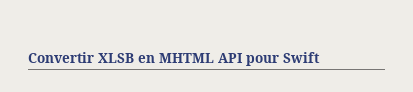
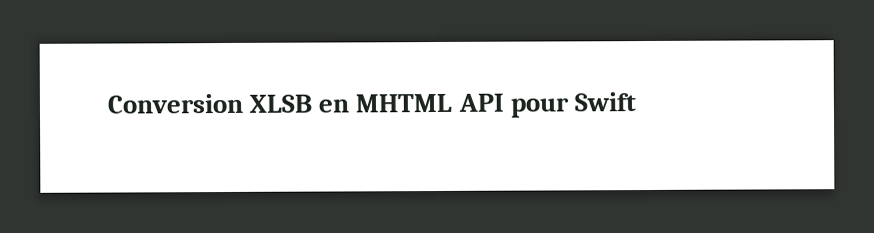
- Convertir XLSB en MHTML API pour Swift
+ Conversion XLSB en MHTML API pour Swift

